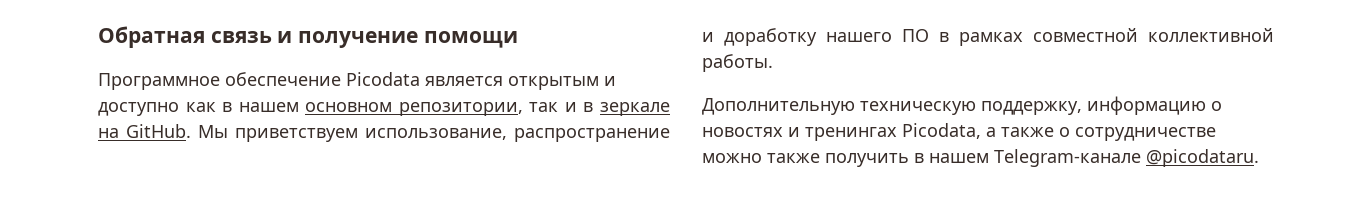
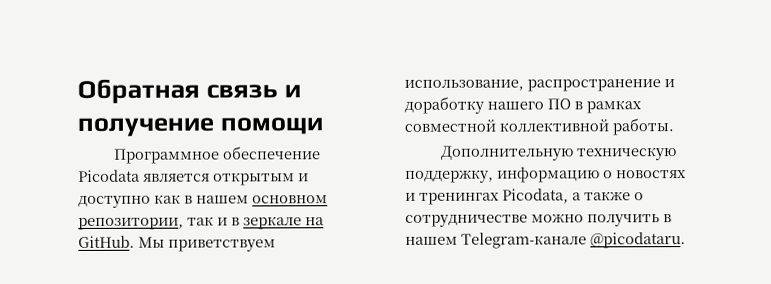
- Дополнительную техническую поддержку, информацию о новостях и тренингах Picodata, а также о сотрудничестве можно также получить в нашем Telegram-канале @picodataru.
+ Дополнительную техническую поддержку, информацию о новостях и тренингах Picodata, а также о сотрудничестве можно получить в нашем Telegram-канале @picodataru.

